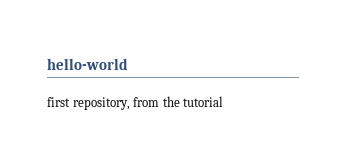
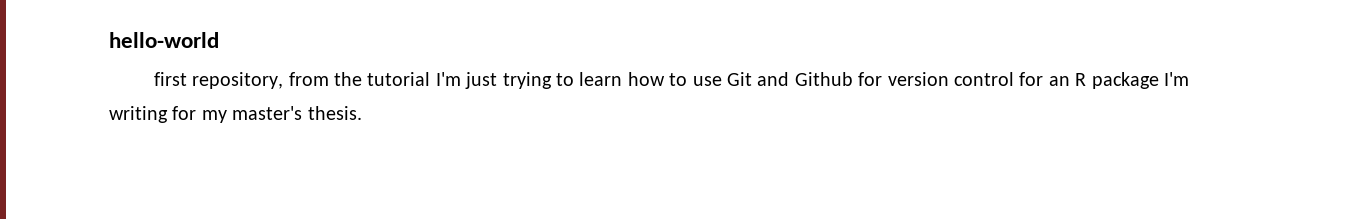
- first repository, from the tutorial
+ first repository, from the tutorial I'm just trying to learn how to use Git and Github for version control for an R package I'm writing for my master's thesis.

